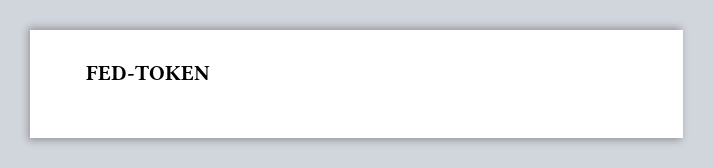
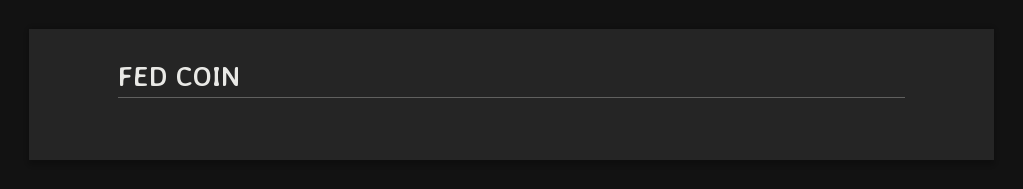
- FED-TOKEN
+ FED COIN

